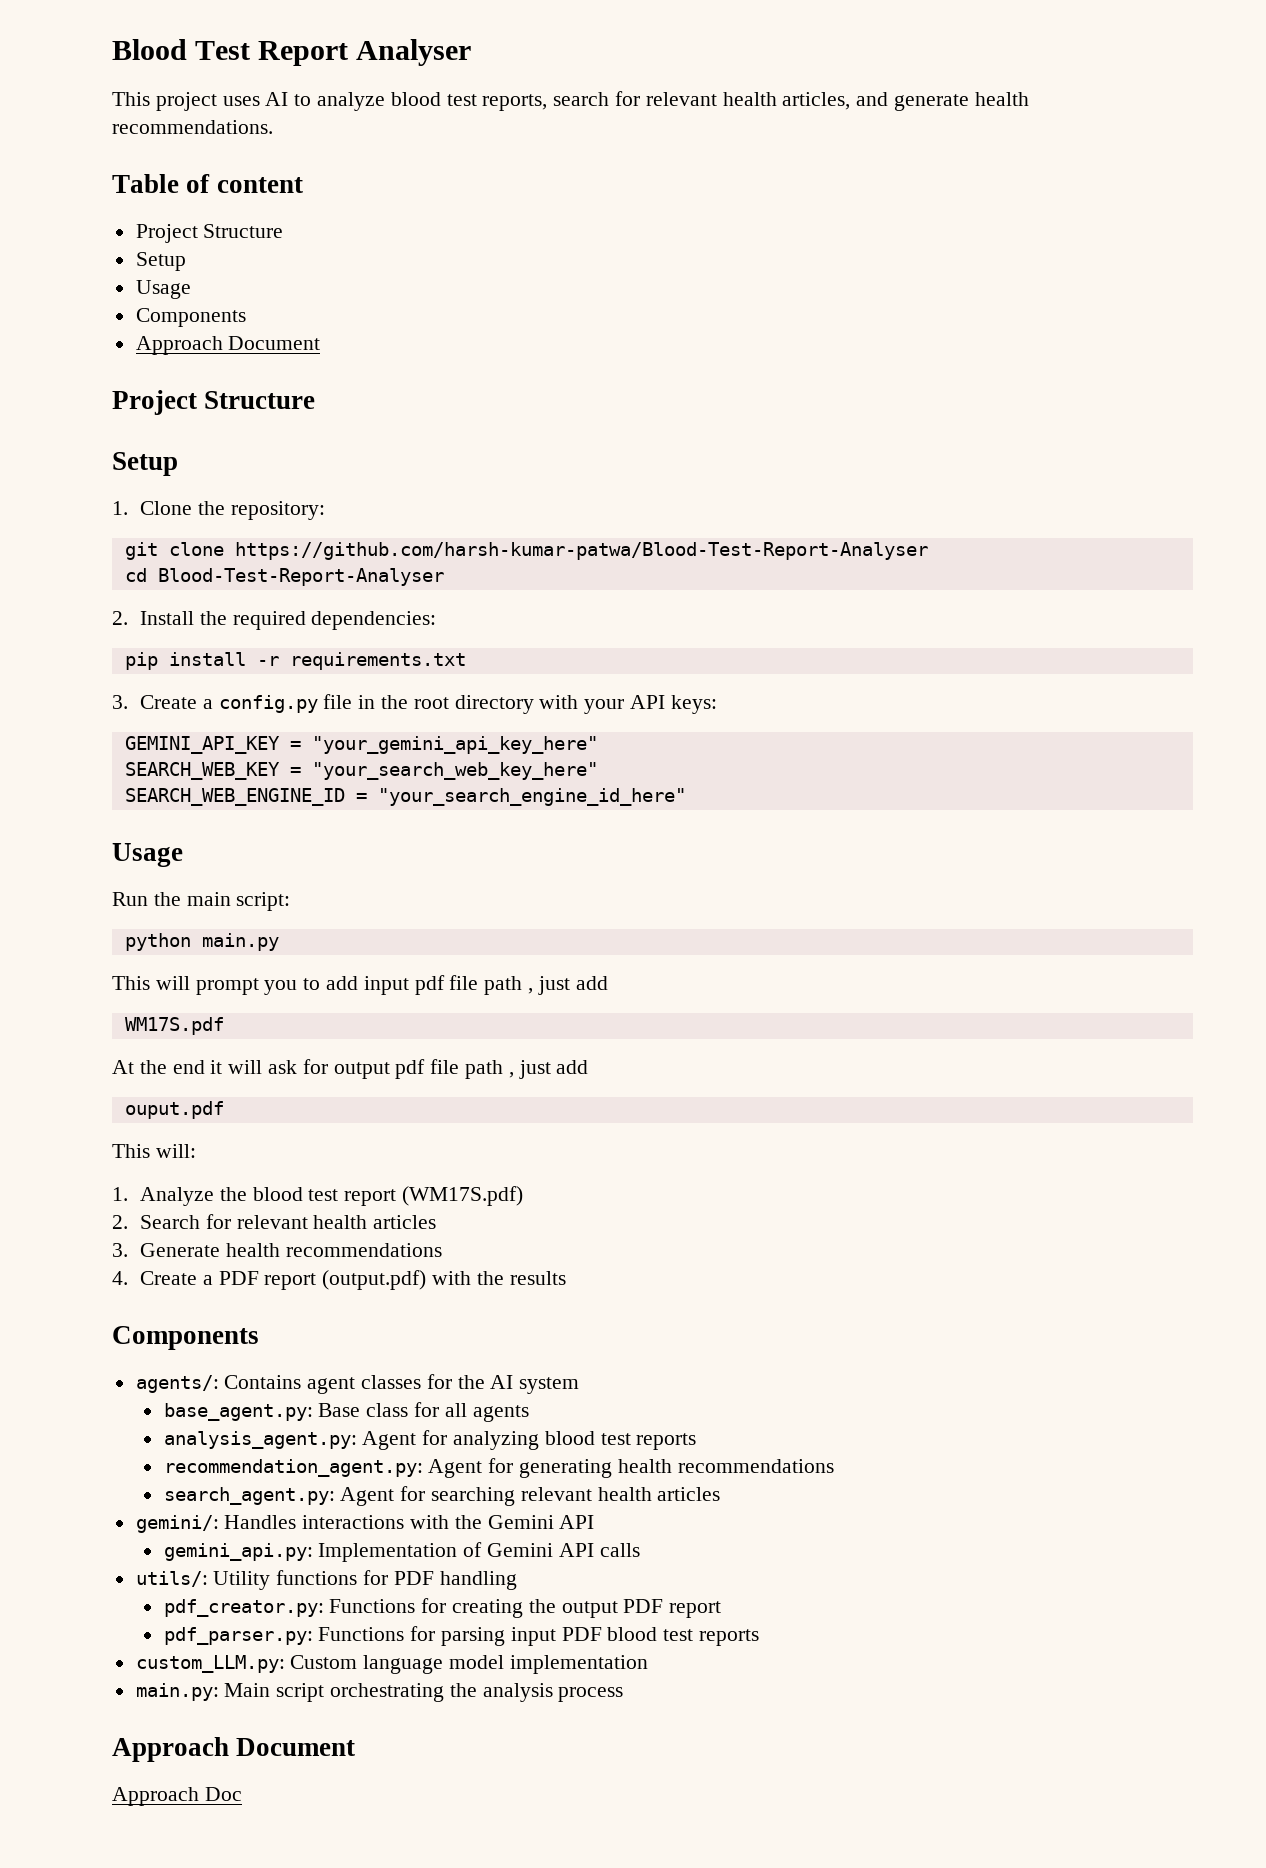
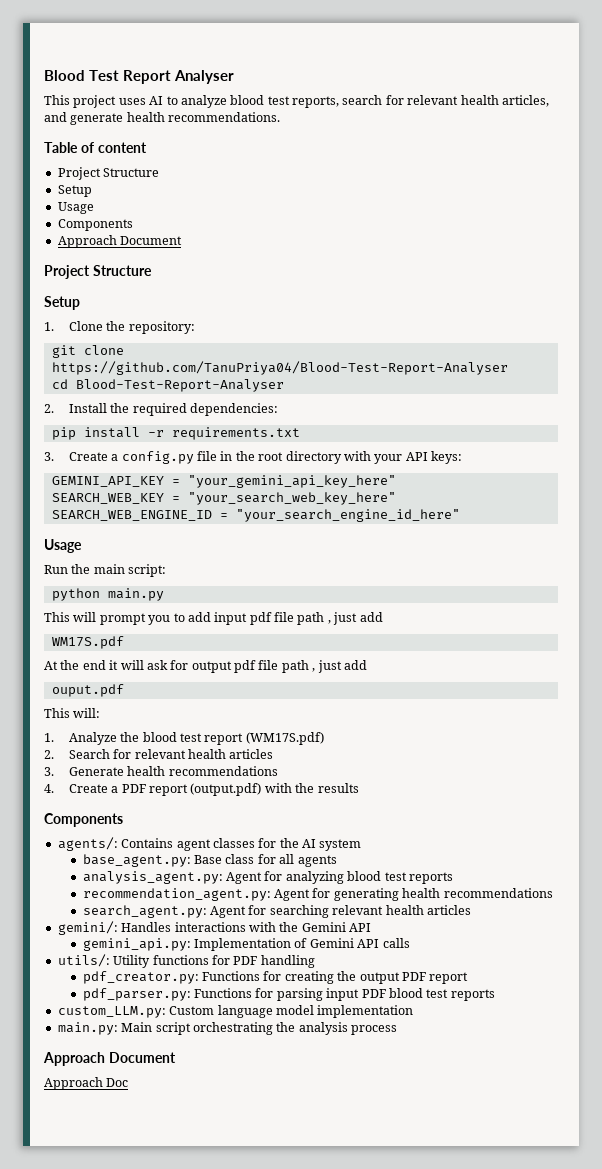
- git clone https://github.com/harsh-kumar-patwa/Blood-Test-Report-Analyser
+ git clone https://github.com/TanuPriya04/Blood-Test-Report-Analyser

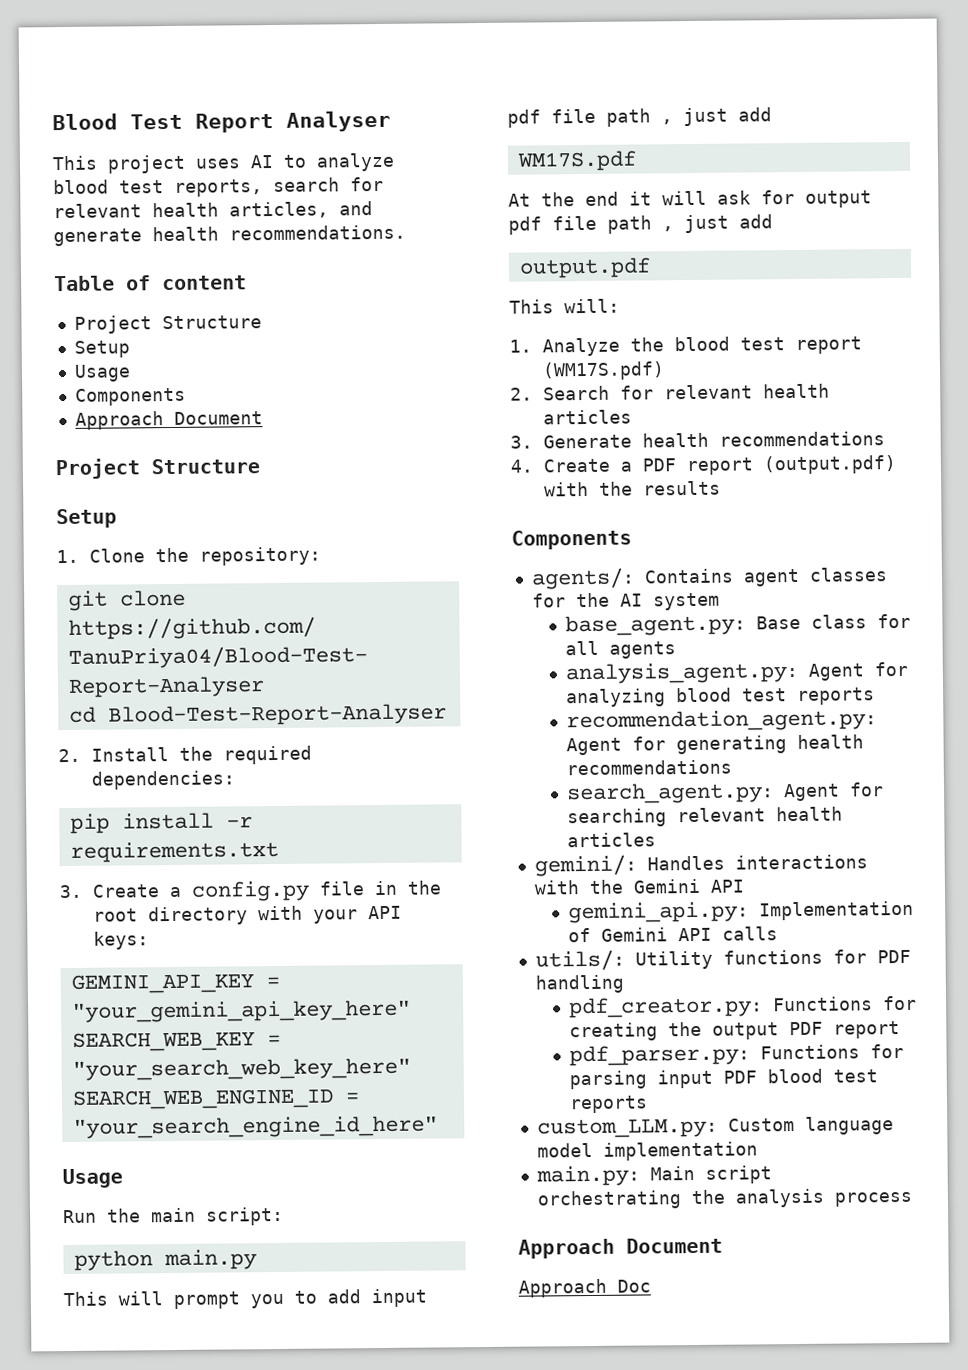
- ouput.pdf
+ output.pdf

